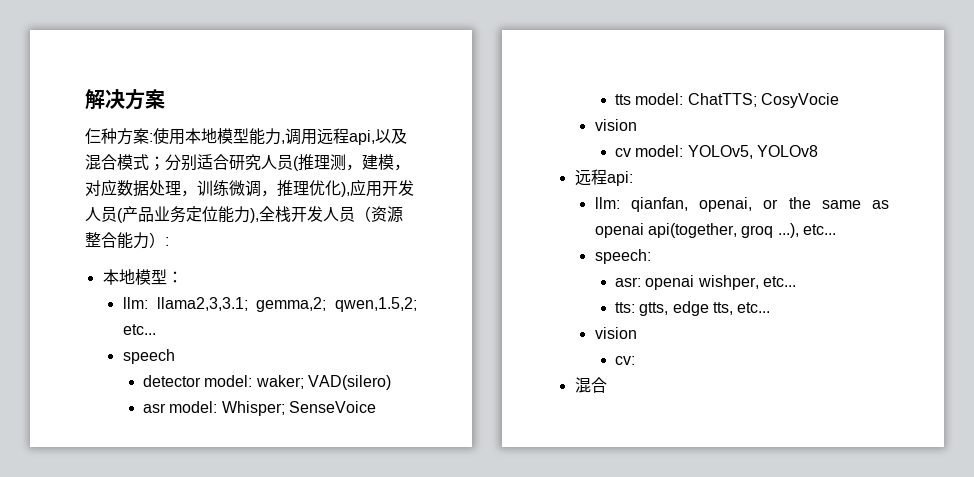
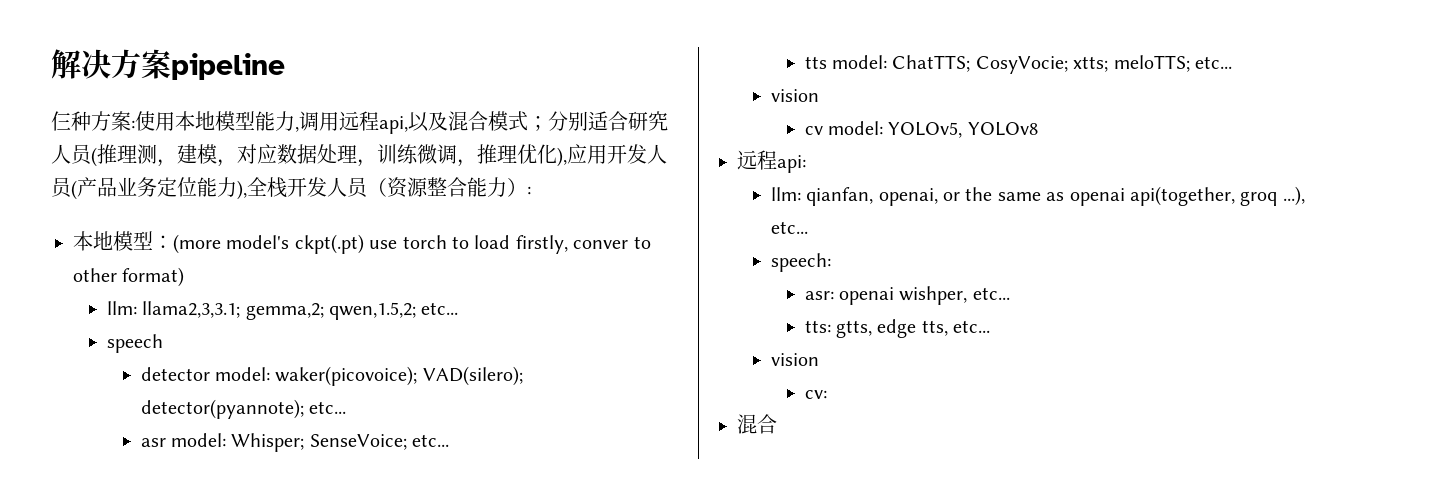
- 解决方案
+ 解决方案pipeline
- 本地模型：
+ 本地模型：(more model's ckpt(.pt) use torch to load firstly, conver to other format)
- detector model: waker; VAD(silero)
+ detector model: waker(picovoice); VAD(silero); detector(pyannote); etc...
- asr model: Whisper; SenseVoice
+ asr model: Whisper; SenseVoice; etc...
- tts model: ChatTTS; CosyVocie
+ tts model: ChatTTS; CosyVocie; xtts; meloTTS; etc...

